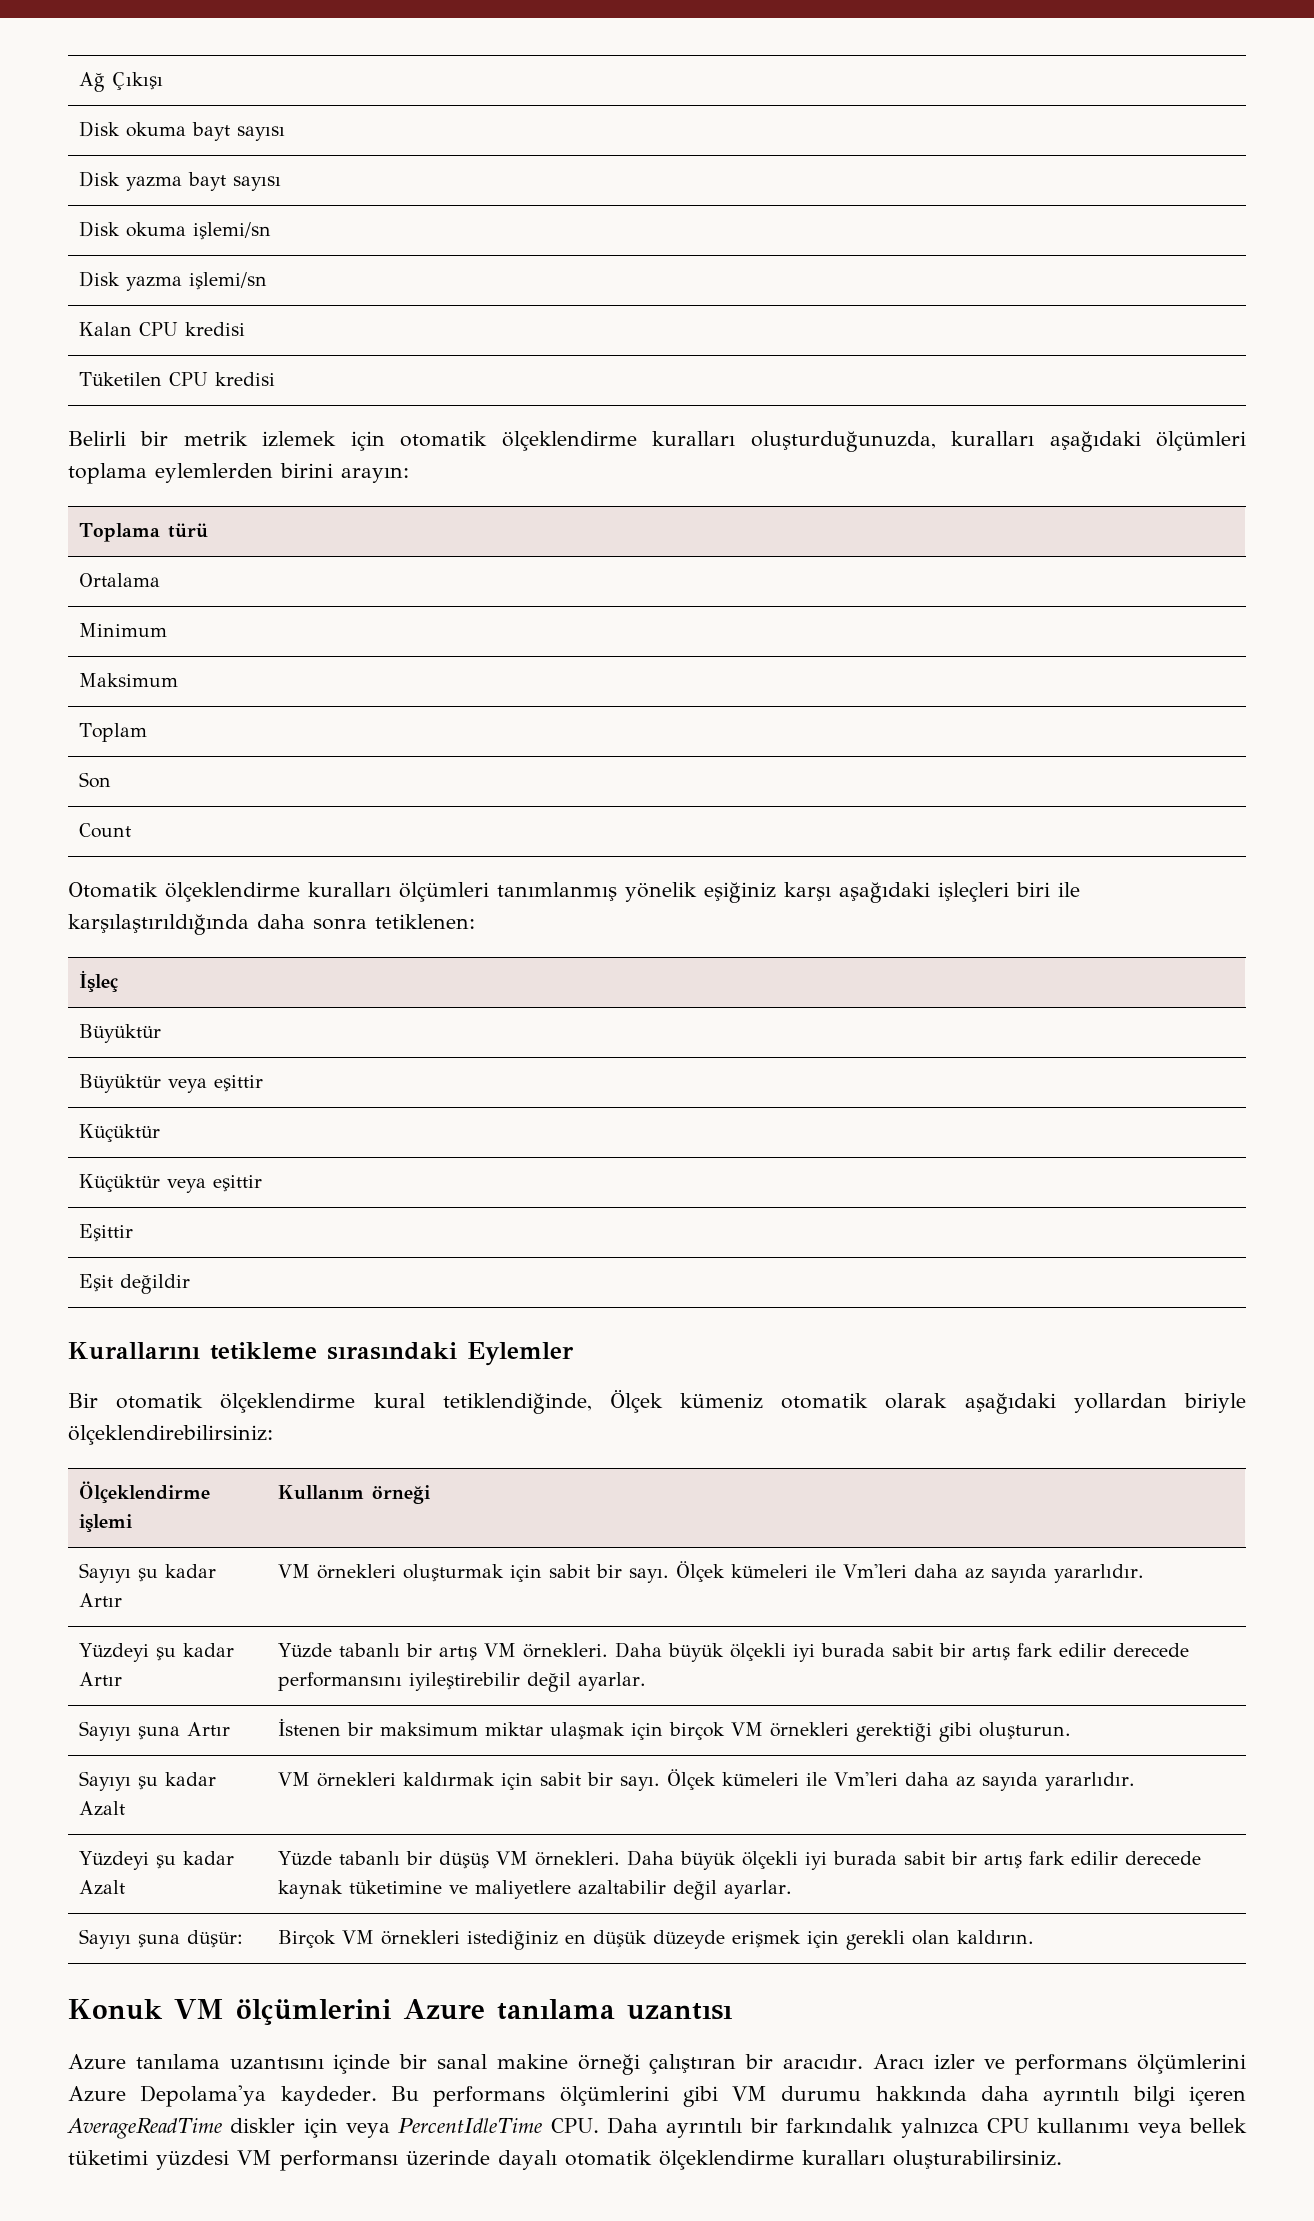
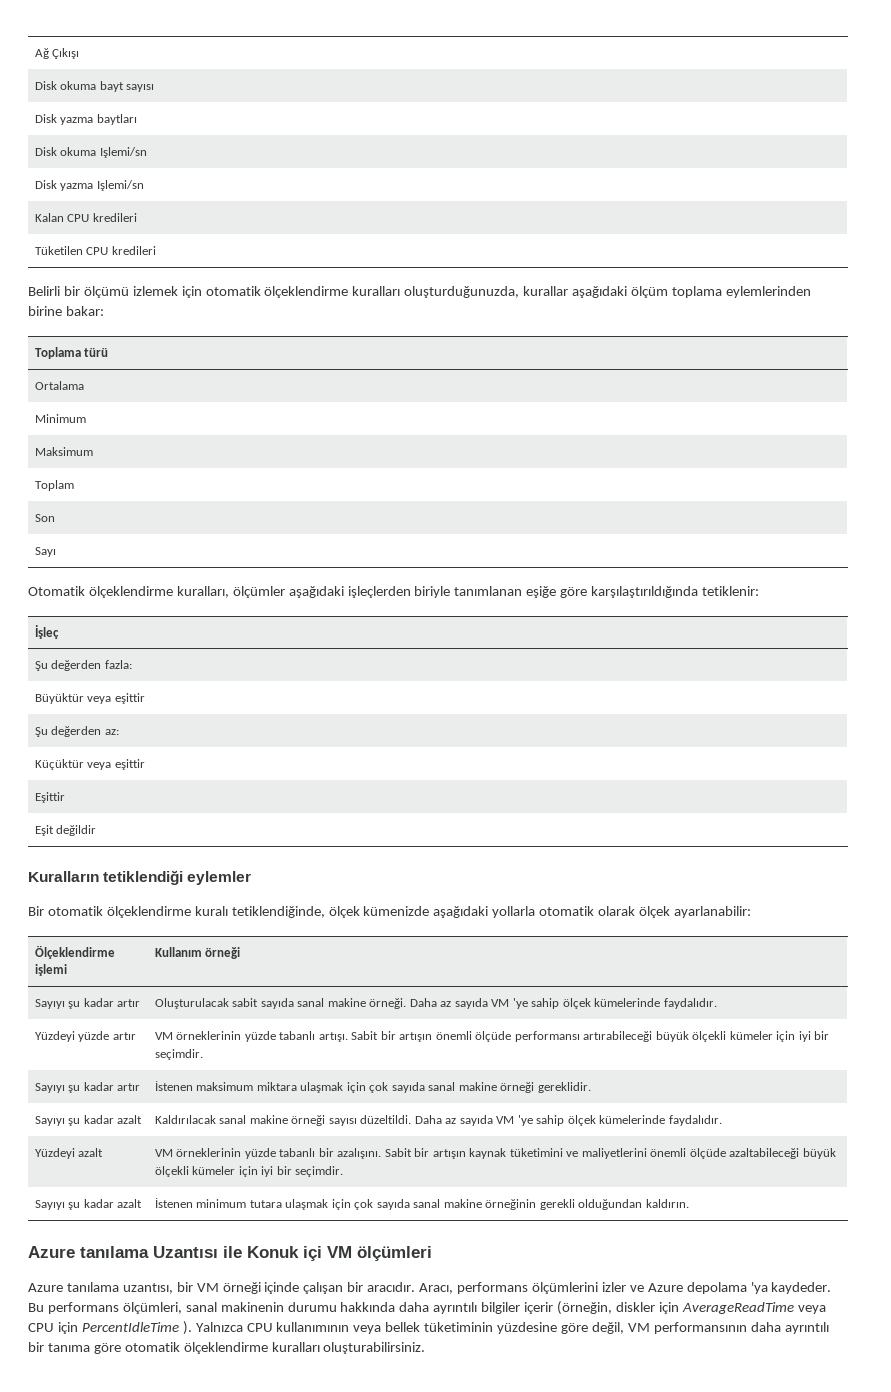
- Disk yazma bayt sayısı
- Disk okuma işlemi/sn
- Disk yazma işlemi/sn
+ Disk yazma baytları
+ Disk okuma Işlemi/sn
+ Disk yazma Işlemi/sn
- Kalan CPU kredisi
+ Kalan CPU kredileri
- Tüketilen CPU kredisi
+ Tüketilen CPU kredileri
- Belirli bir metrik izlemek için otomatik ölçeklendirme kuralları oluşturduğunuzda, kuralları aşağıdaki ölçümleri toplama eylemlerden birini arayın:
+ Belirli bir ölçümü izlemek için otomatik ölçeklendirme kuralları oluşturduğunuzda, kurallar aşağıdaki ölçüm toplama eylemlerinden birine bakar:
- Count
+ Sayı
- Otomatik ölçeklendirme kuralları ölçümleri tanımlanmış yönelik eşiğiniz karşı aşağıdaki işleçleri biri ile karşılaştırıldığında daha sonra tetiklenen:
+ Otomatik ölçeklendirme kuralları, ölçümler aşağıdaki işleçlerden biriyle tanımlanan eşiğe göre karşılaştırıldığında tetiklenir:
  İşleç
- Büyüktür
+ Şu değerden fazla:
  Büyüktür veya eşittir
- Küçüktür
+ Şu değerden az:
- Kurallarını tetikleme sırasındaki Eylemler
+ Kuralların tetiklendiği eylemler
- Bir otomatik ölçeklendirme kural tetiklendiğinde, Ölçek kümeniz otomatik olarak aşağıdaki yollardan biriyle ölçeklendirebilirsiniz:
+ Bir otomatik ölçeklendirme kuralı tetiklendiğinde, ölçek kümenizde aşağıdaki yollarla otomatik olarak ölçek ayarlanabilir:
- Sayıyı şu kadar Artır | VM örnekleri oluşturmak için sabit bir sayı. Ölçek kümeleri ile Vm'leri daha az sayıda yararlıdır.
- Yüzdeyi şu kadar Artır | Yüzde tabanlı bir artış VM örnekleri. Daha büyük ölçekli iyi burada sabit bir artış fark edilir derecede performansını iyileştirebilir değil ayarlar.
- Sayıyı şuna Artır | İstenen bir maksimum miktar ulaşmak için birçok VM örnekleri gerektiği gibi oluşturun.
- Sayıyı şu kadar Azalt | VM örnekleri kaldırmak için sabit bir sayı. Ölçek kümeleri ile Vm'leri daha az sayıda yararlıdır.
- Yüzdeyi şu kadar Azalt | Yüzde tabanlı bir düşüş VM örnekleri. Daha büyük ölçekli iyi burada sabit bir artış fark edilir derecede kaynak tüketimine ve maliyetlere azaltabilir değil ayarlar.
- Sayıyı şuna düşür: | Birçok VM örnekleri istediğiniz en düşük düzeyde erişmek için gerekli olan kaldırın.
- Konuk VM ölçümlerini Azure tanılama uzantısı
- Azure tanılama uzantısını içinde bir sanal makine örneği çalıştıran bir aracıdır. Aracı izler ve performans ölçümlerini Azure Depolama'ya kaydeder. Bu performans ölçümlerini gibi VM durumu hakkında daha ayrıntılı bilgi içeren AverageReadTime diskler için veya PercentIdleTime CPU. Daha ayrıntılı bir farkındalık yalnızca CPU kullanımı veya bellek tüketimi yüzdesi VM performansı üzerinde dayalı otomatik ölçeklendirme kuralları oluşturabilirsiniz.
+ Sayıyı şu kadar artır | Oluşturulacak sabit sayıda sanal makine örneği. Daha az sayıda VM 'ye sahip ölçek kümelerinde faydalıdır.
+ Yüzdeyi yüzde artır | VM örneklerinin yüzde tabanlı artışı. Sabit bir artışın önemli ölçüde performansı artırabileceği büyük ölçekli kümeler için iyi bir seçimdir.
+ Sayıyı şu kadar artır | İstenen maksimum miktara ulaşmak için çok sayıda sanal makine örneği gereklidir.
+ Sayıyı şu kadar azalt | Kaldırılacak sanal makine örneği sayısı düzeltildi. Daha az sayıda VM 'ye sahip ölçek kümelerinde faydalıdır.
+ Yüzdeyi azalt | VM örneklerinin yüzde tabanlı bir azalışını. Sabit bir artışın kaynak tüketimini ve maliyetlerini önemli ölçüde azaltabileceği büyük ölçekli kümeler için iyi bir seçimdir.
+ Sayıyı şu kadar azalt | İstenen minimum tutara ulaşmak için çok sayıda sanal makine örneğinin gerekli olduğundan kaldırın.
+ Azure tanılama Uzantısı ile Konuk içi VM ölçümleri
+ Azure tanılama uzantısı, bir VM örneği içinde çalışan bir aracıdır. Aracı, performans ölçümlerini izler ve Azure depolama 'ya kaydeder. Bu performans ölçümleri, sanal makinenin durumu hakkında daha ayrıntılı bilgiler içerir (örneğin, diskler için AverageReadTime veya CPU için PercentIdleTime ). Yalnızca CPU kullanımının veya bellek tüketiminin yüzdesine göre değil, VM performansının daha ayrıntılı bir tanıma göre otomatik ölçeklendirme kuralları oluşturabilirsiniz.

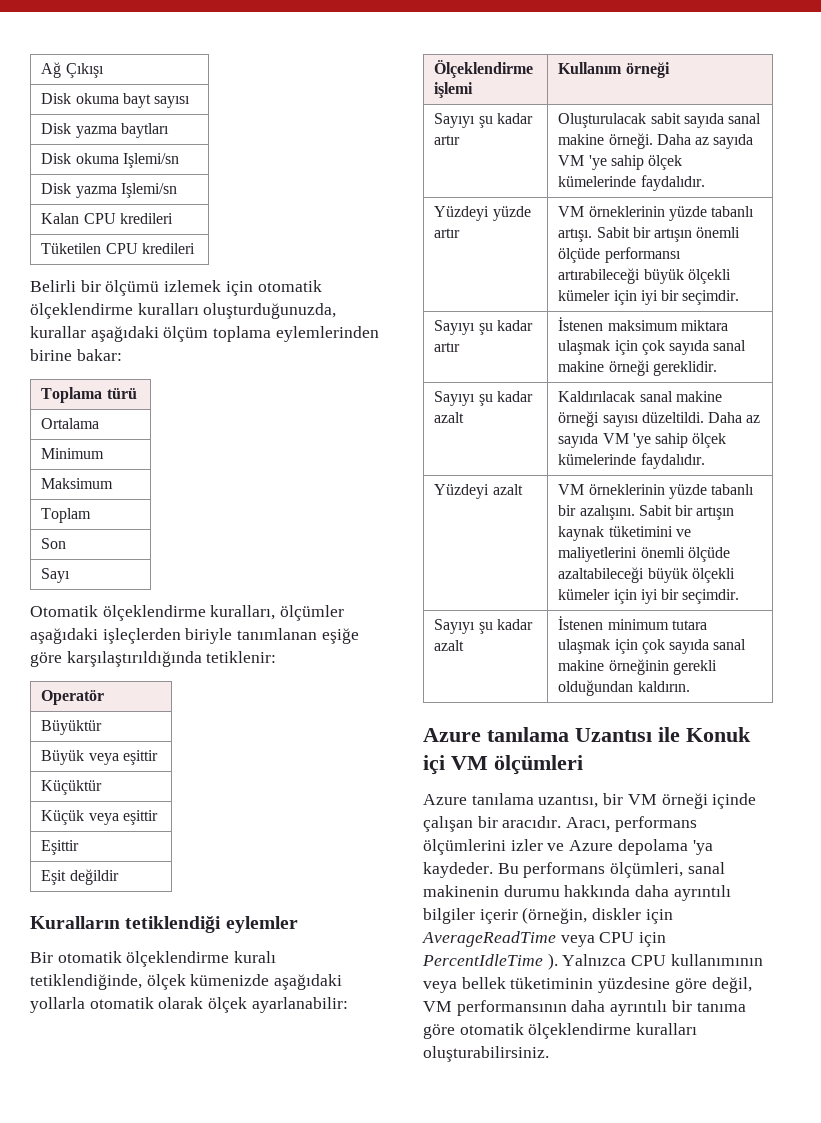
- İşleç
- Şu değerden fazla:
+ Operatör
- Büyüktür veya eşittir
- Şu değerden az:
- Küçüktür veya eşittir
+ Büyüktür
+ Büyük veya eşittir
+ Küçüktür
+ Küçük veya eşittir

